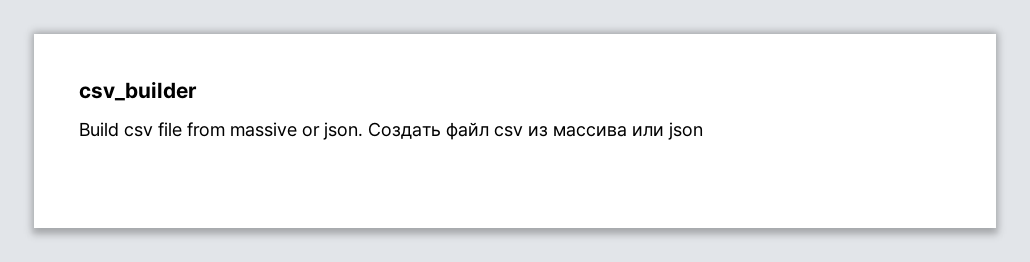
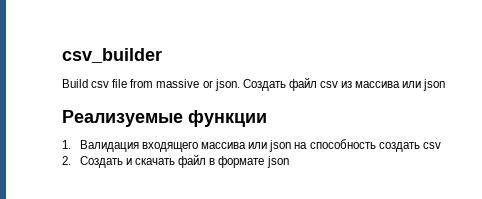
+ Реализуемые функции
+ 1. Валидация входящего массива или json на способность создать csv
+ 2. Создать и скачать файл в формате json

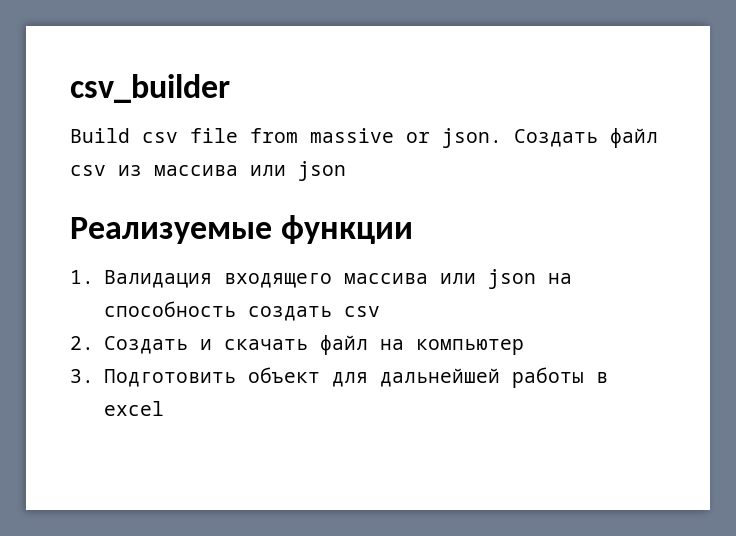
- 2. Создать и скачать файл в формате json
+ 2. Создать и скачать файл на компьютер
+ 3. Подготовить объект для дальнейшей работы в excel

